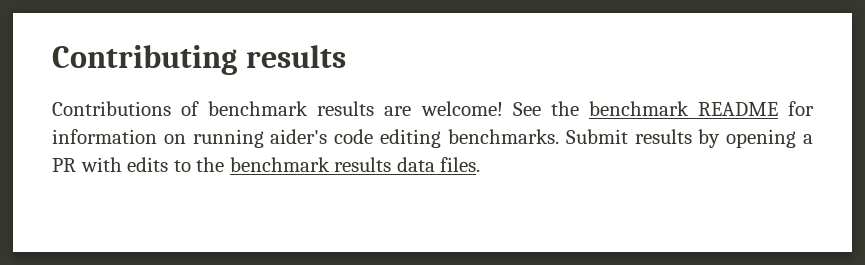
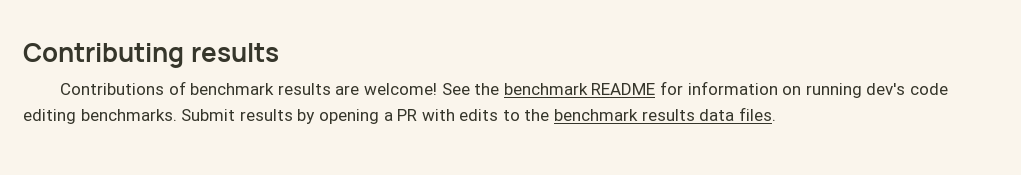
- See the benchmark README for information on running aider's code editing benchmarks.
+ See the benchmark README for information on running dev's code editing benchmarks.

